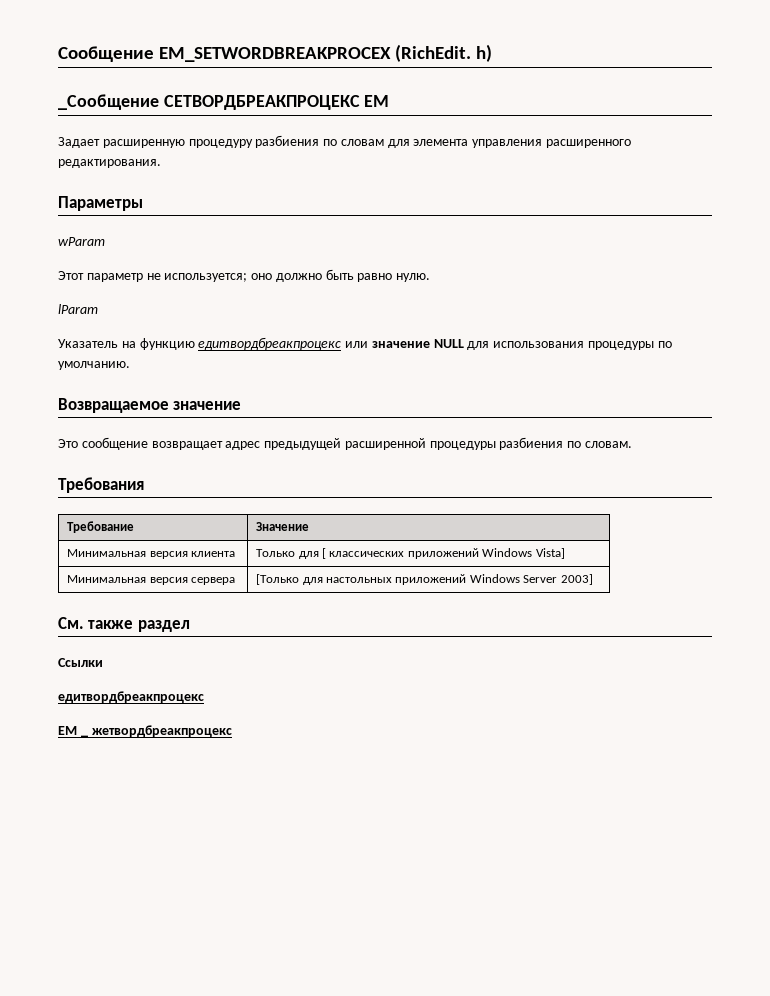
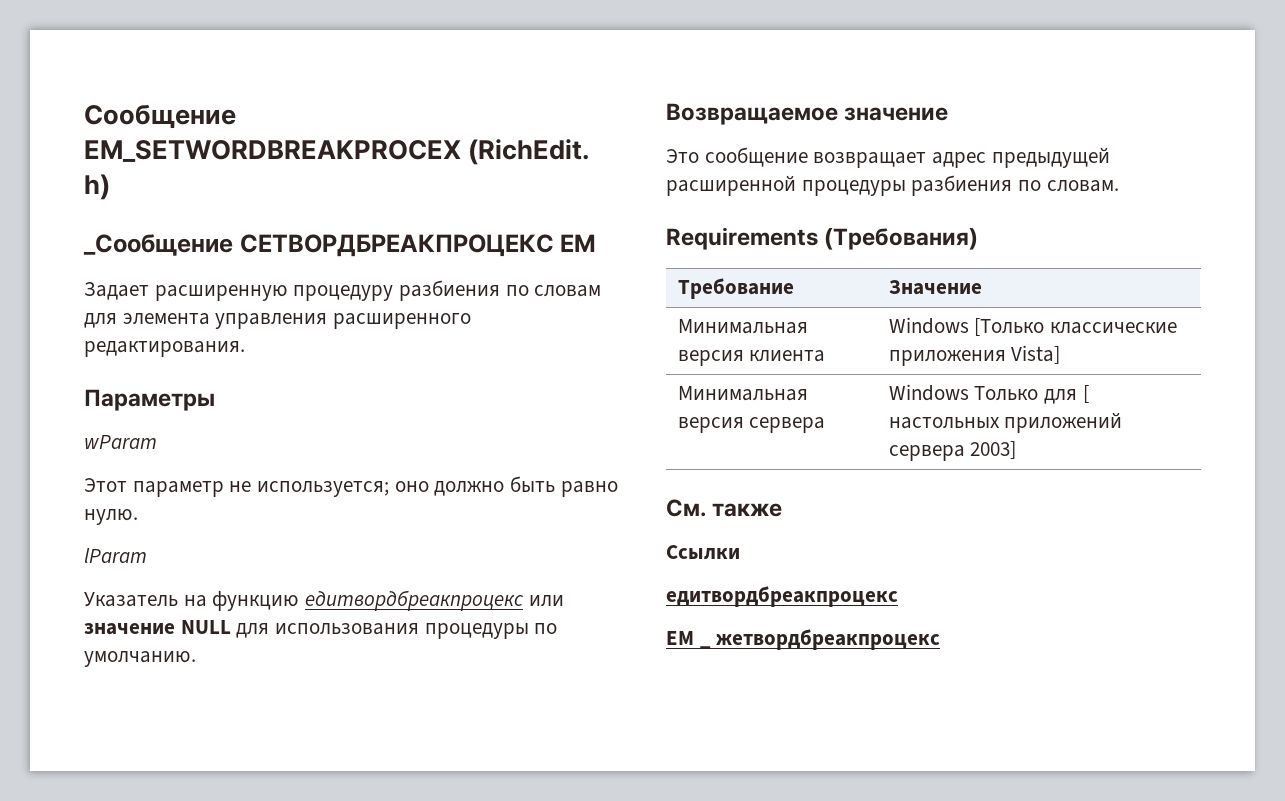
- Требования
+ Requirements (Требования)
- Минимальная версия клиента | Только для [ классических приложений Windows Vista]
- Минимальная версия сервера | [Только для настольных приложений Windows Server 2003]
+ Минимальная версия клиента | Windows [Только классические приложения Vista]
+ Минимальная версия сервера | Windows Только для [ настольных приложений сервера 2003]
- См. также раздел
+ См. также

